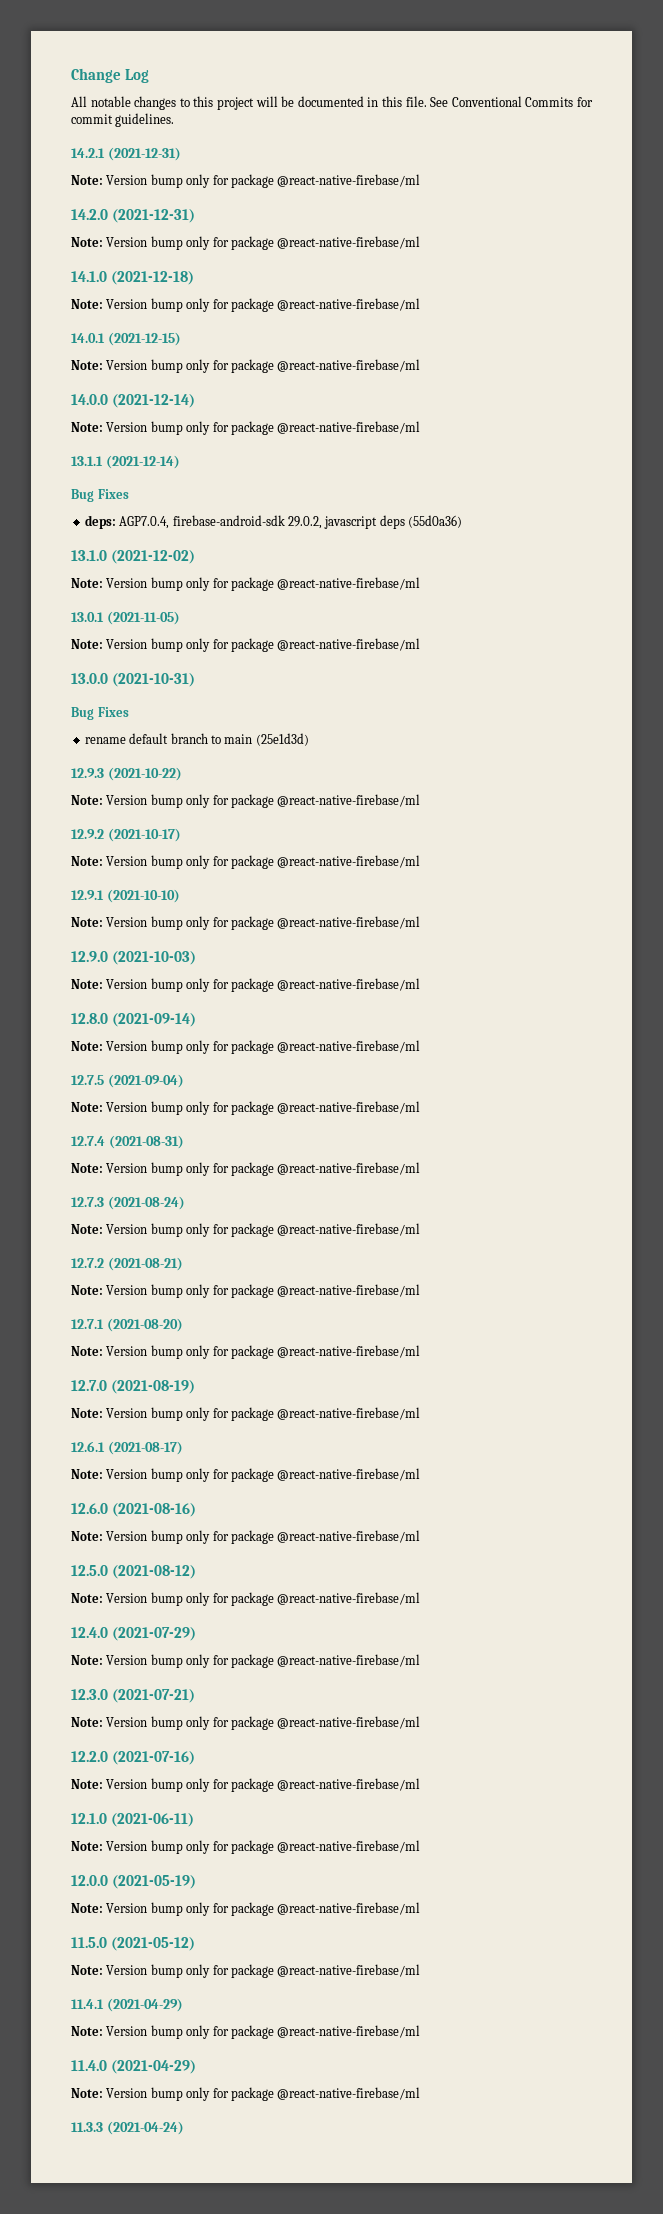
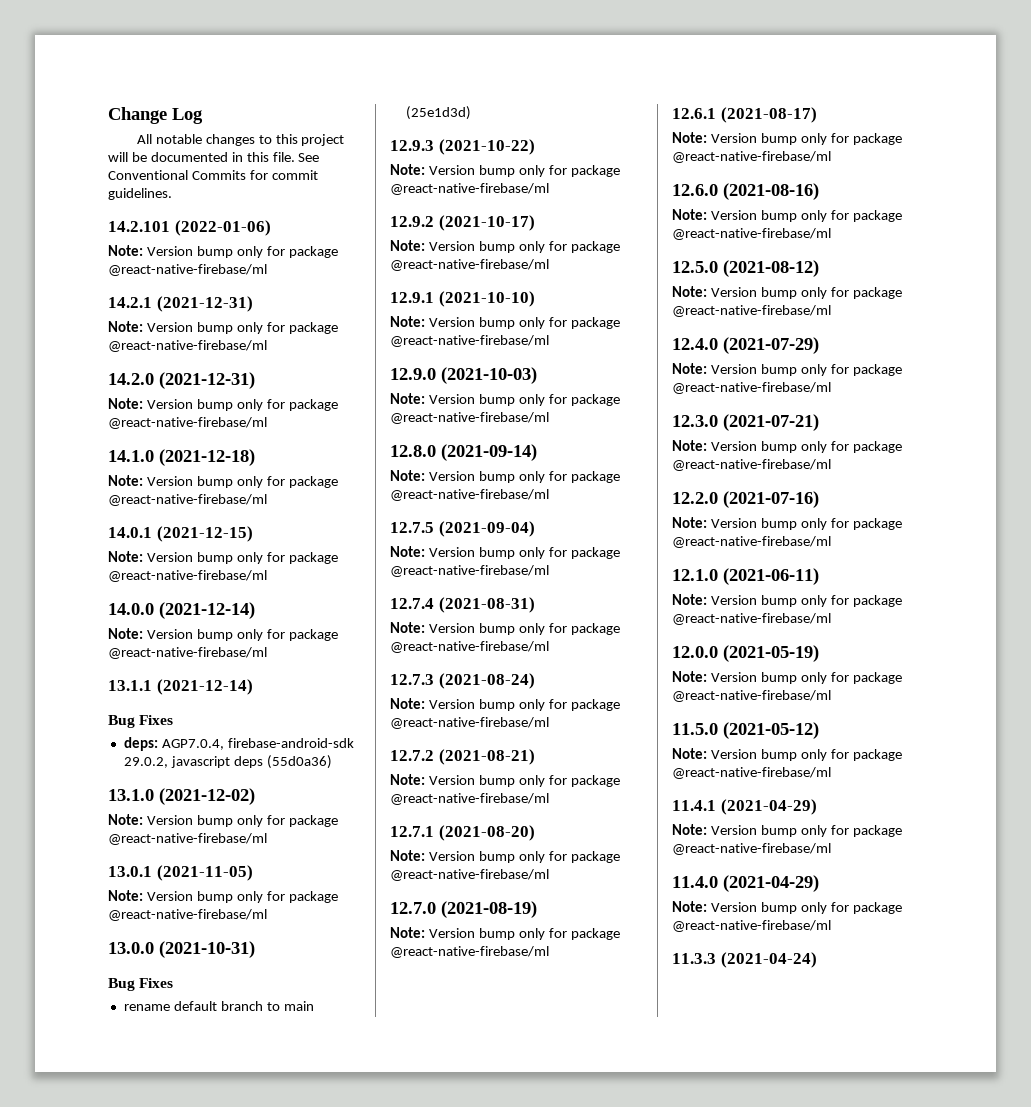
+ 14.2.101 (2022-01-06)
+ Note: Version bump only for package @react-native-firebase/ml

